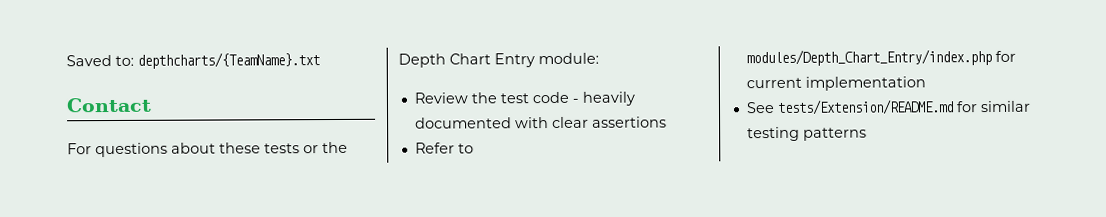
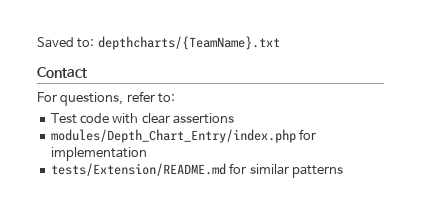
- For questions about these tests or the Depth Chart Entry module:
- Review the test code - heavily documented with clear assertions
+ For questions, refer to:
+ Test code with clear assertions
- Refer to modules/Depth_Chart_Entry/index.php for current implementation
+ modules/Depth_Chart_Entry/index.php for implementation
- See tests/Extension/README.md for similar testing patterns
+ tests/Extension/README.md for similar patterns

